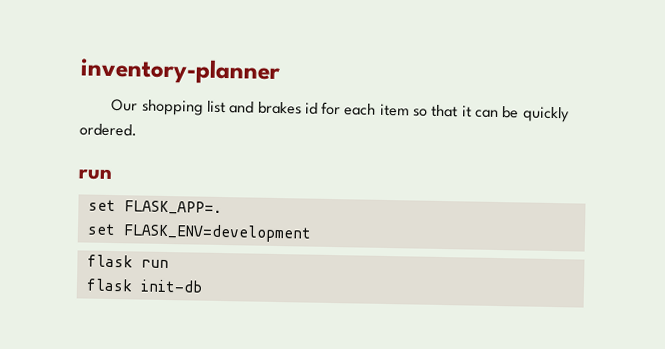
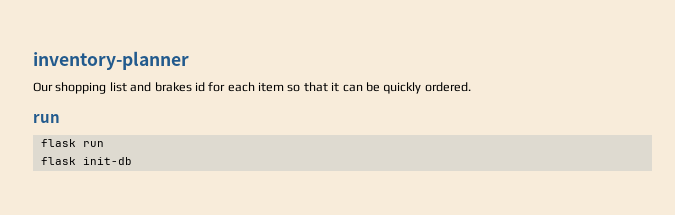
- set FLASK_APP=.
- set FLASK_ENV=development

